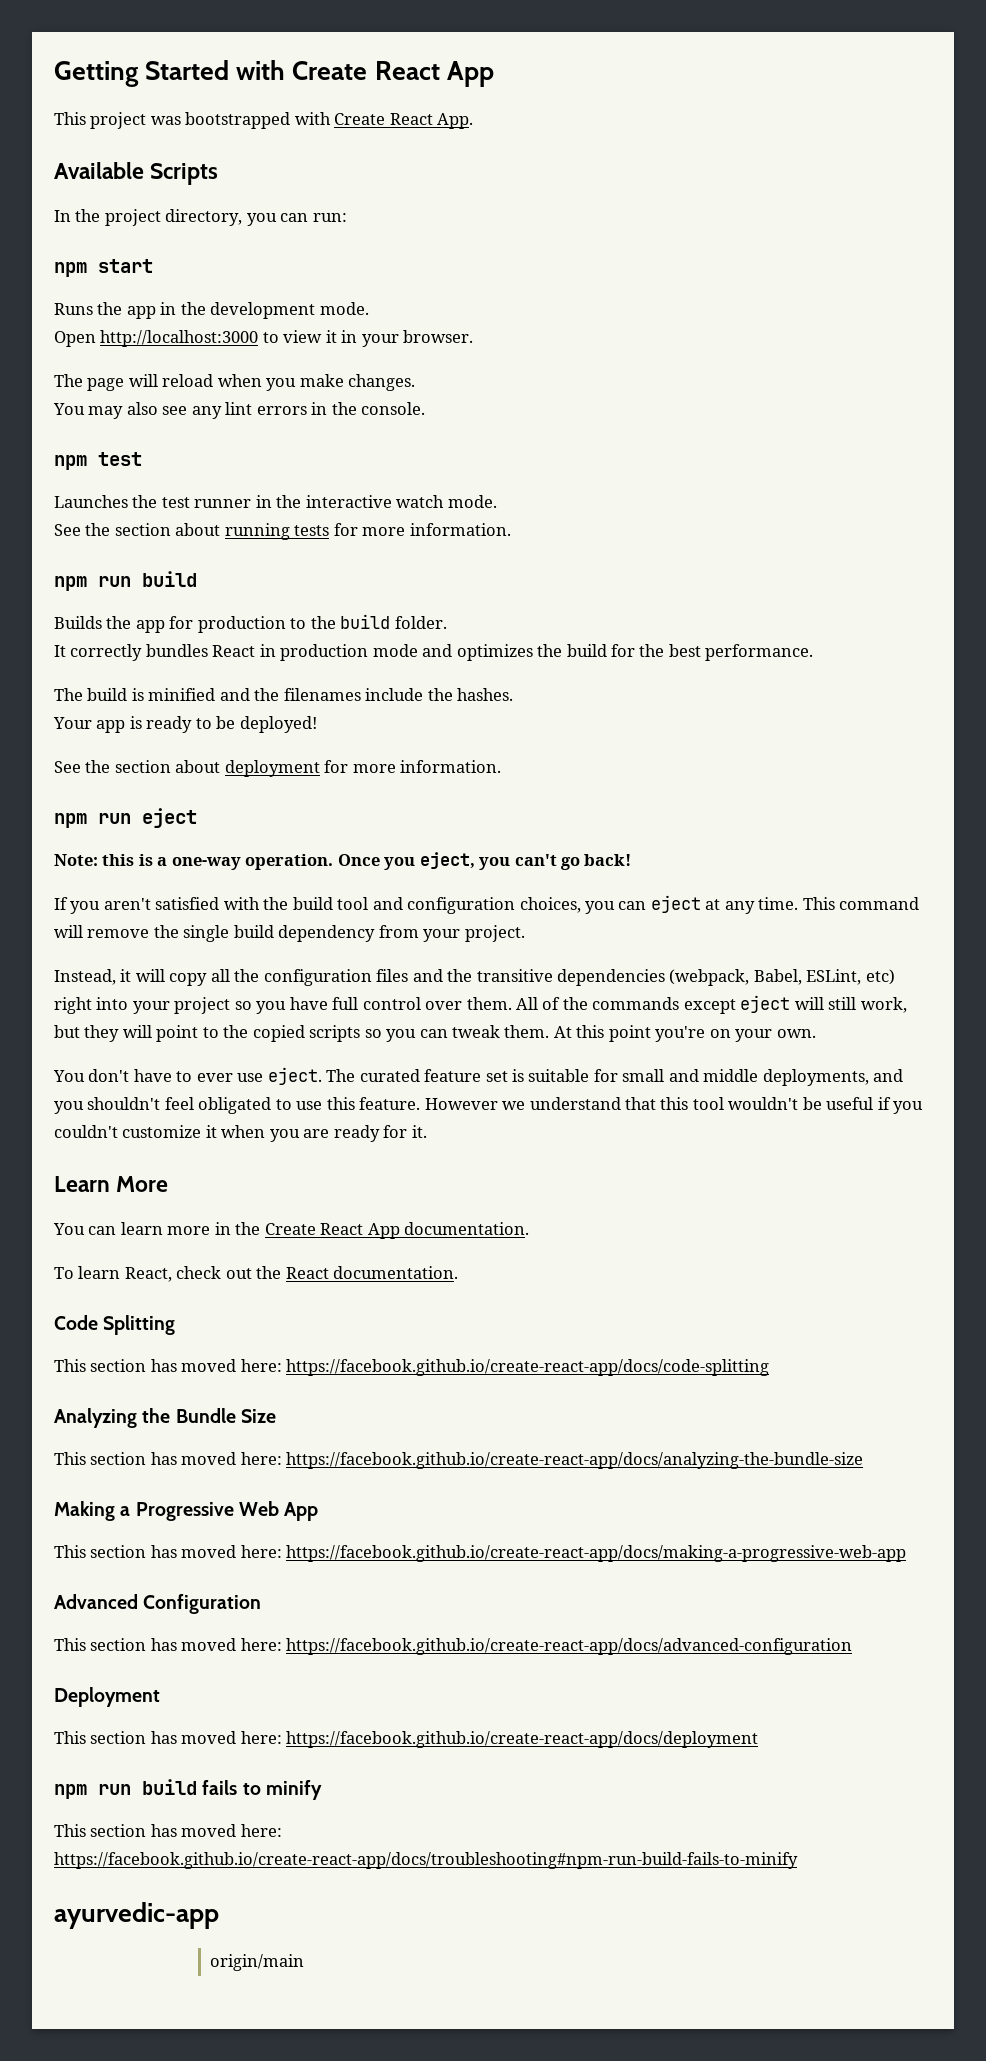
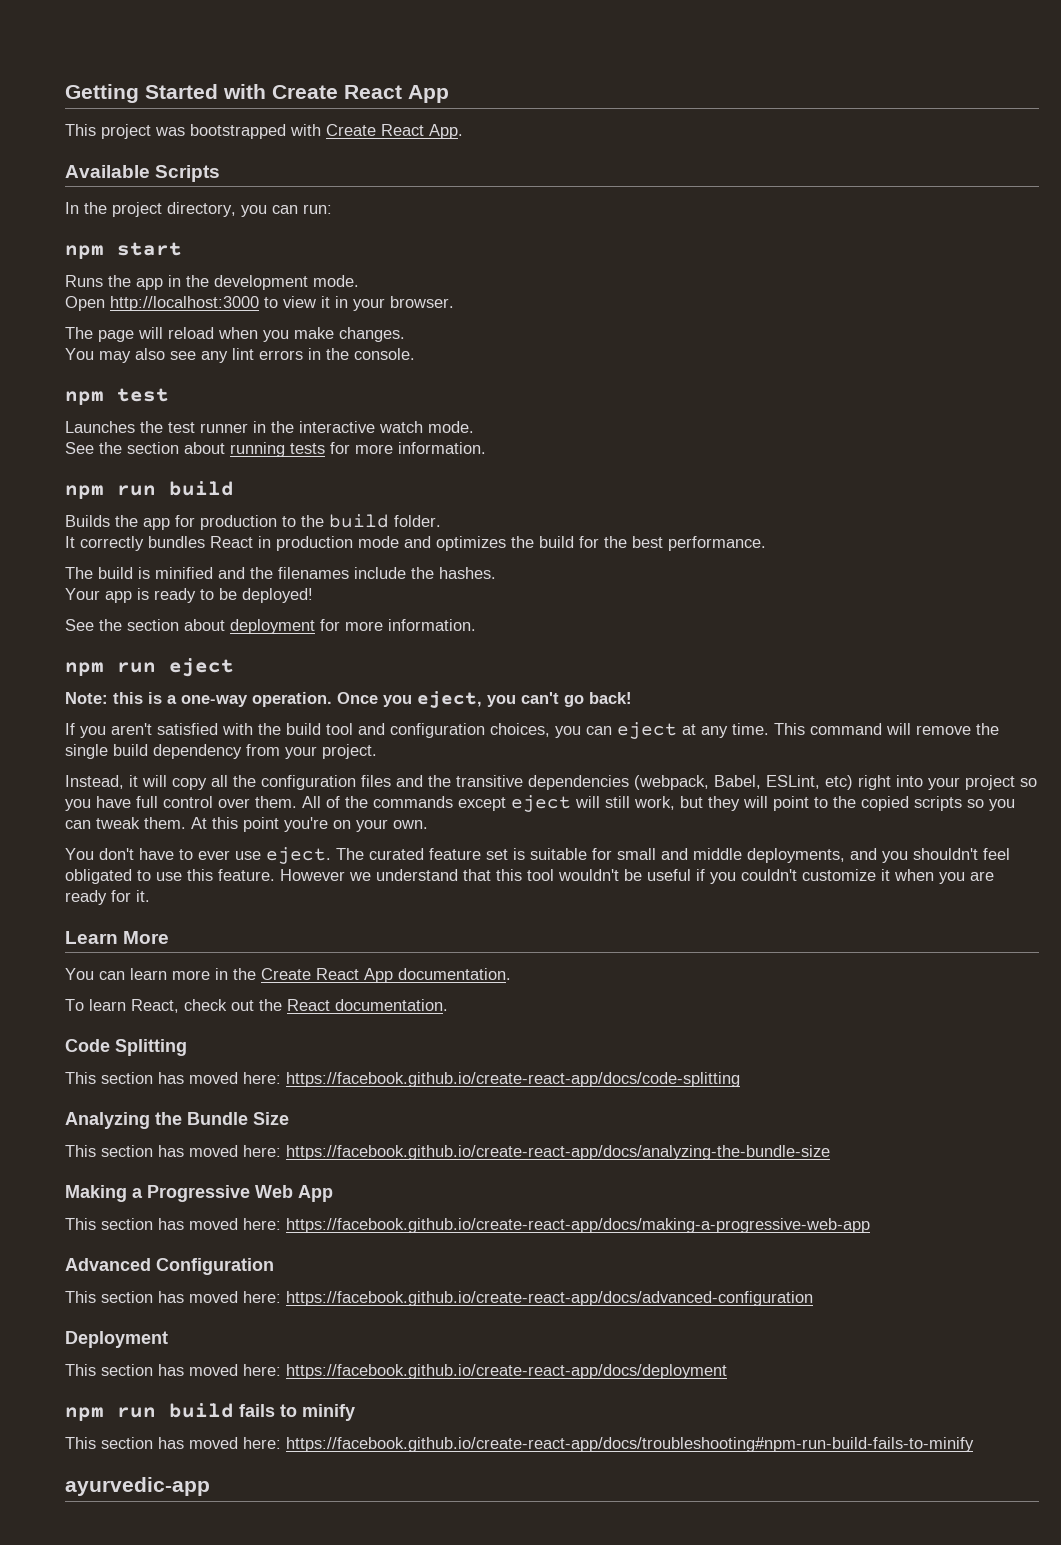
- origin/main

